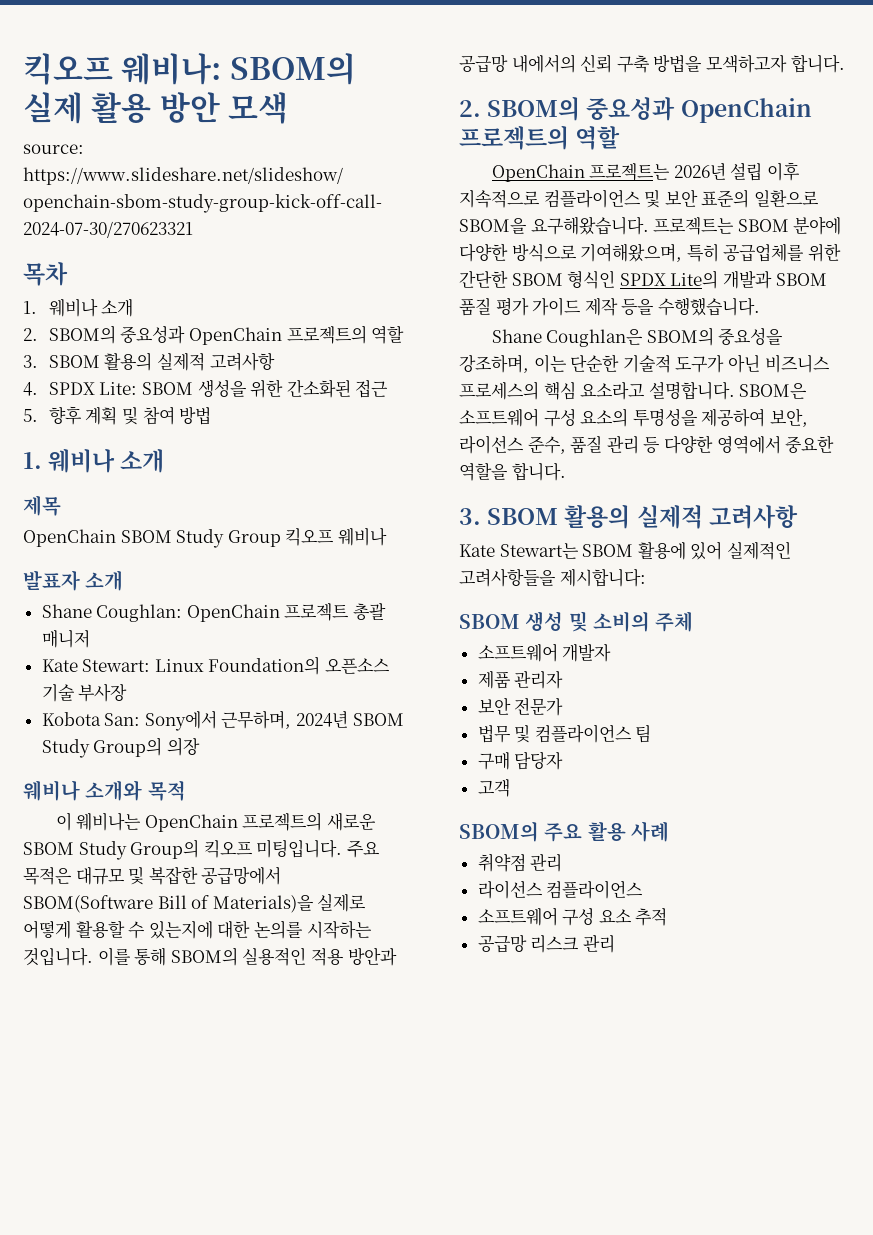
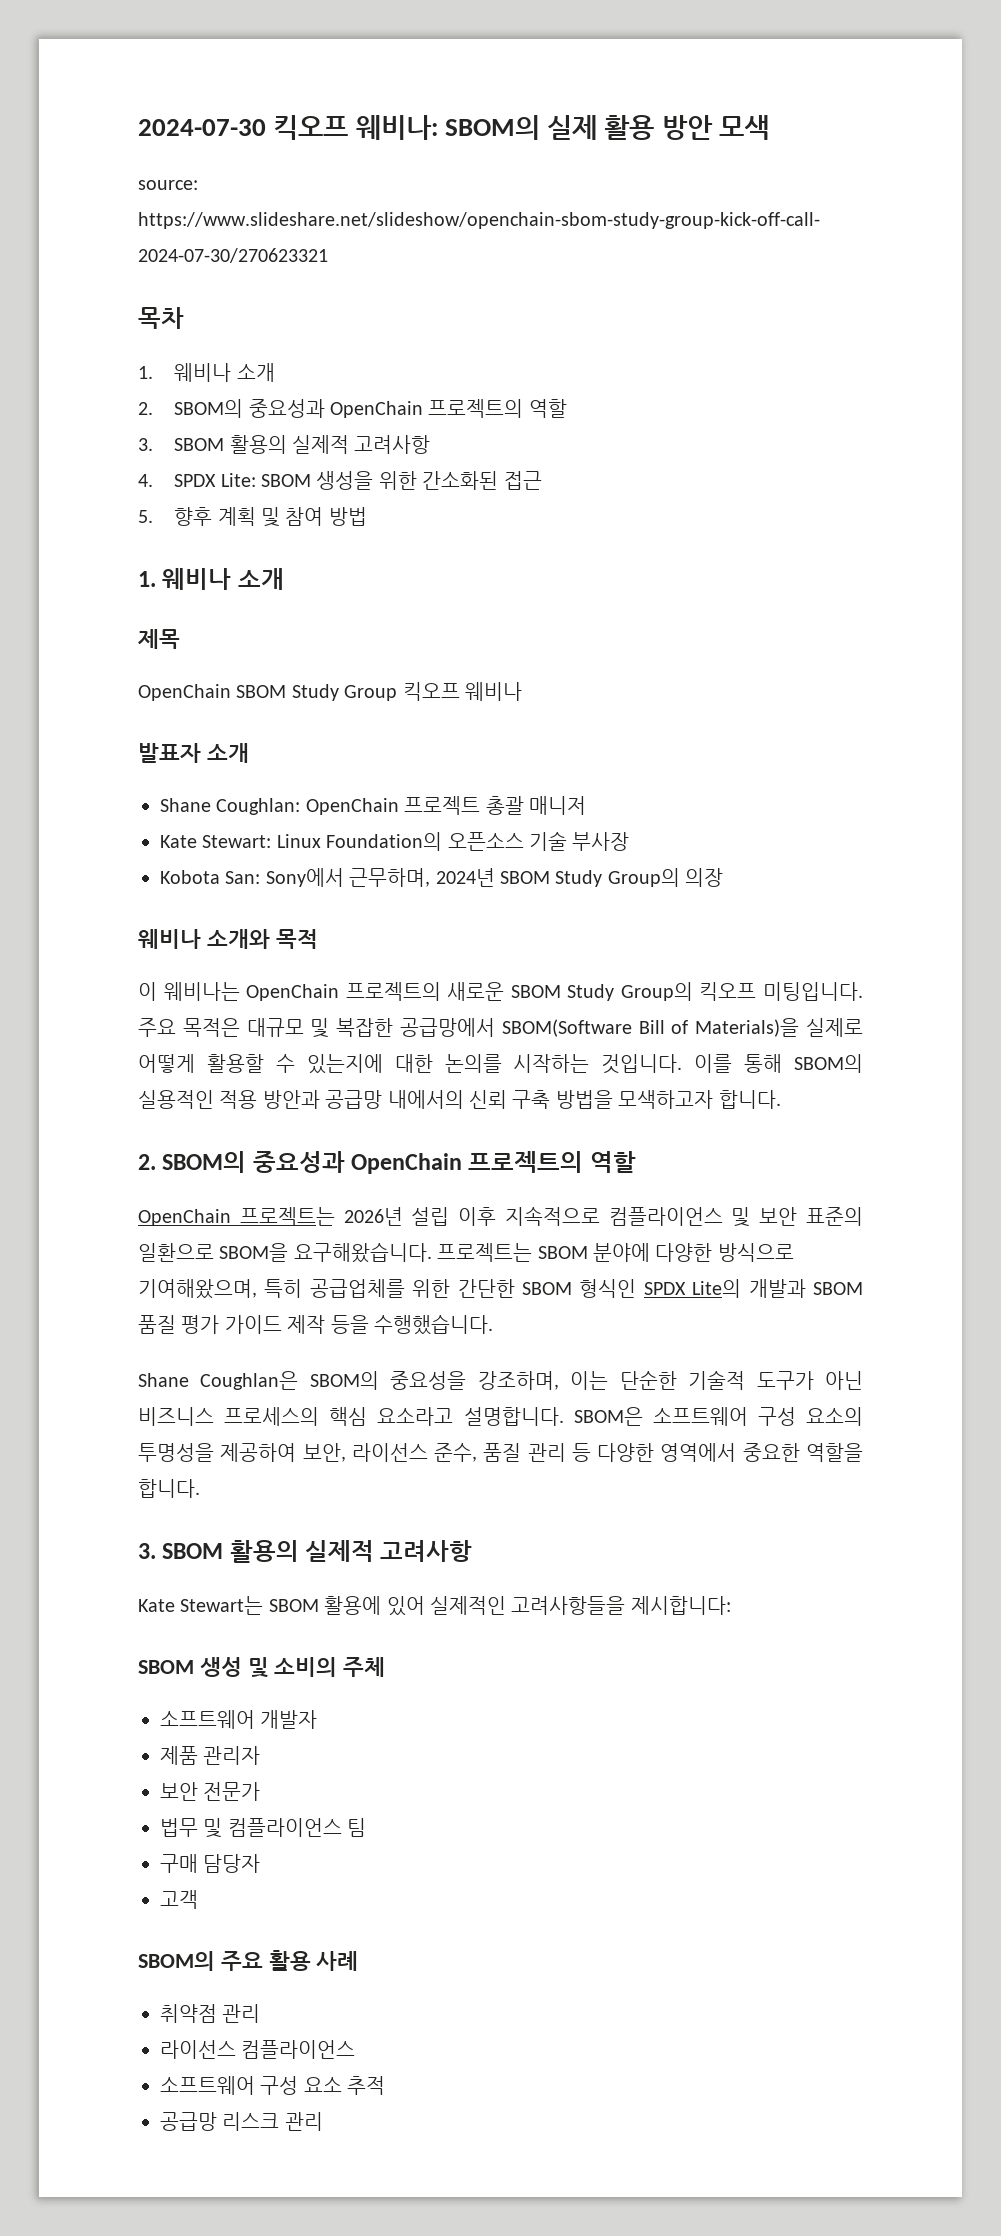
- 킥오프 웨비나: SBOM의 실제 활용 방안 모색
+ 2024-07-30 킥오프 웨비나: SBOM의 실제 활용 방안 모색

